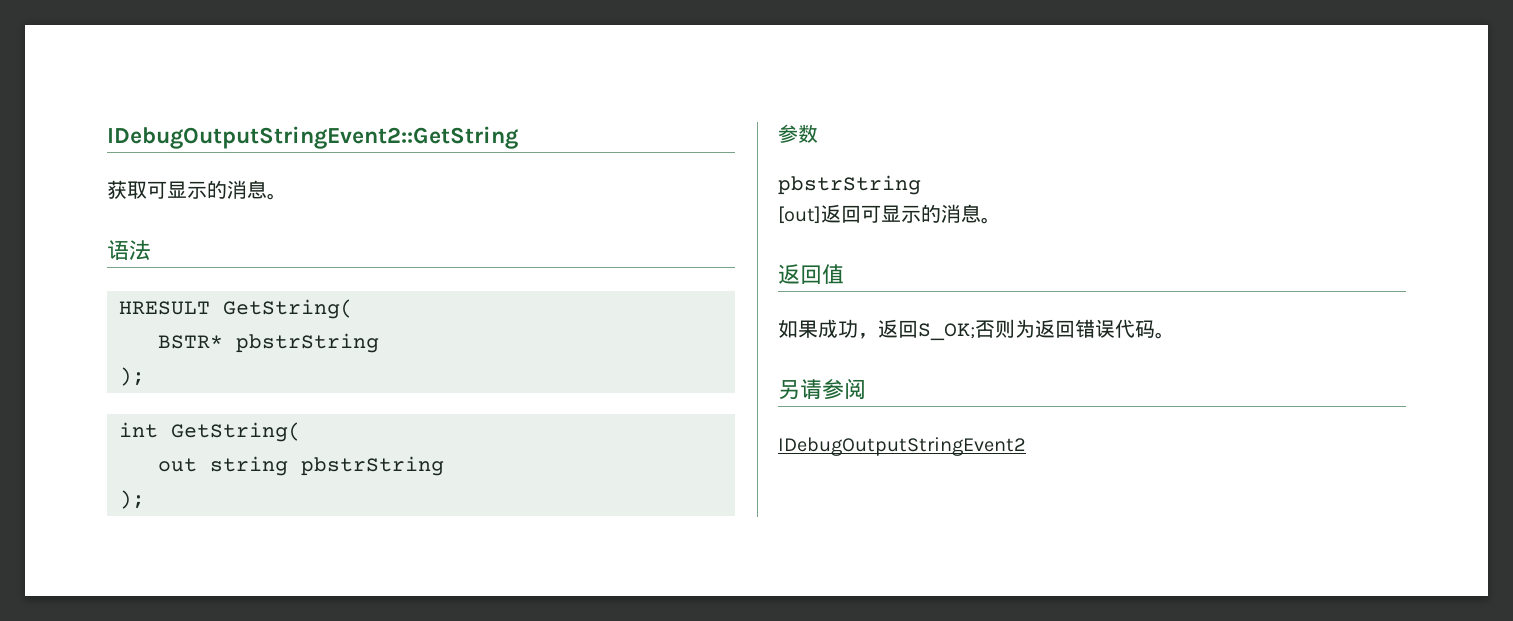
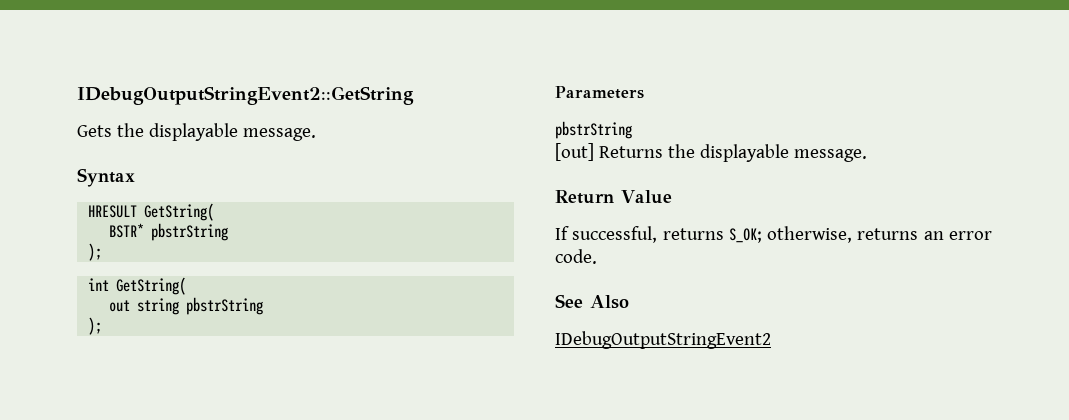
- 获取可显示的消息。
- 语法
+ Gets the displayable message.
+ Syntax
- 参数
+ Parameters
- [out]返回可显示的消息。
- 返回值
- 如果成功，返回S_OK;否则为返回错误代码。
- 另请参阅
+ [out] Returns the displayable message.
+ Return Value
+ If successful, returns S_OK; otherwise, returns an error code.
+ See Also

